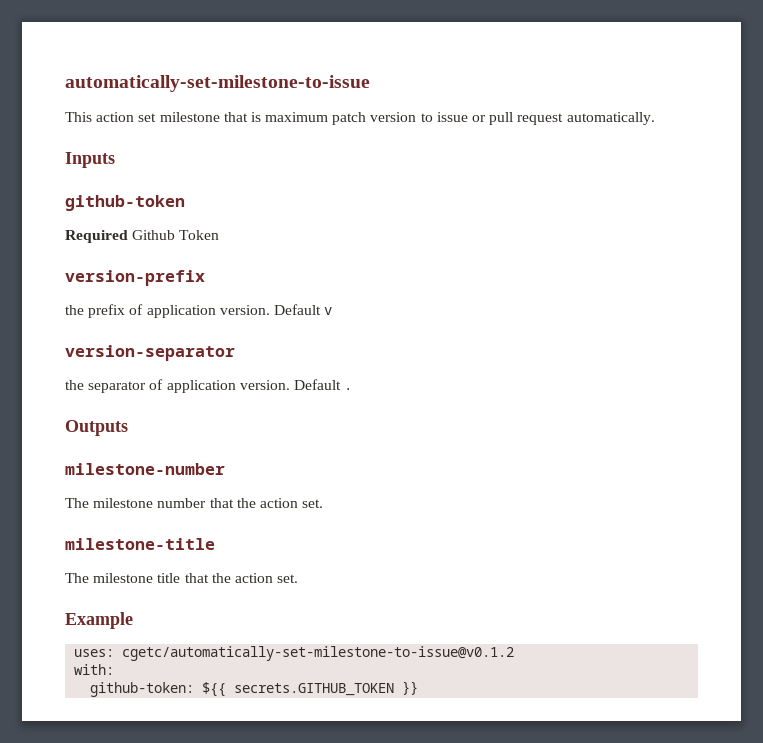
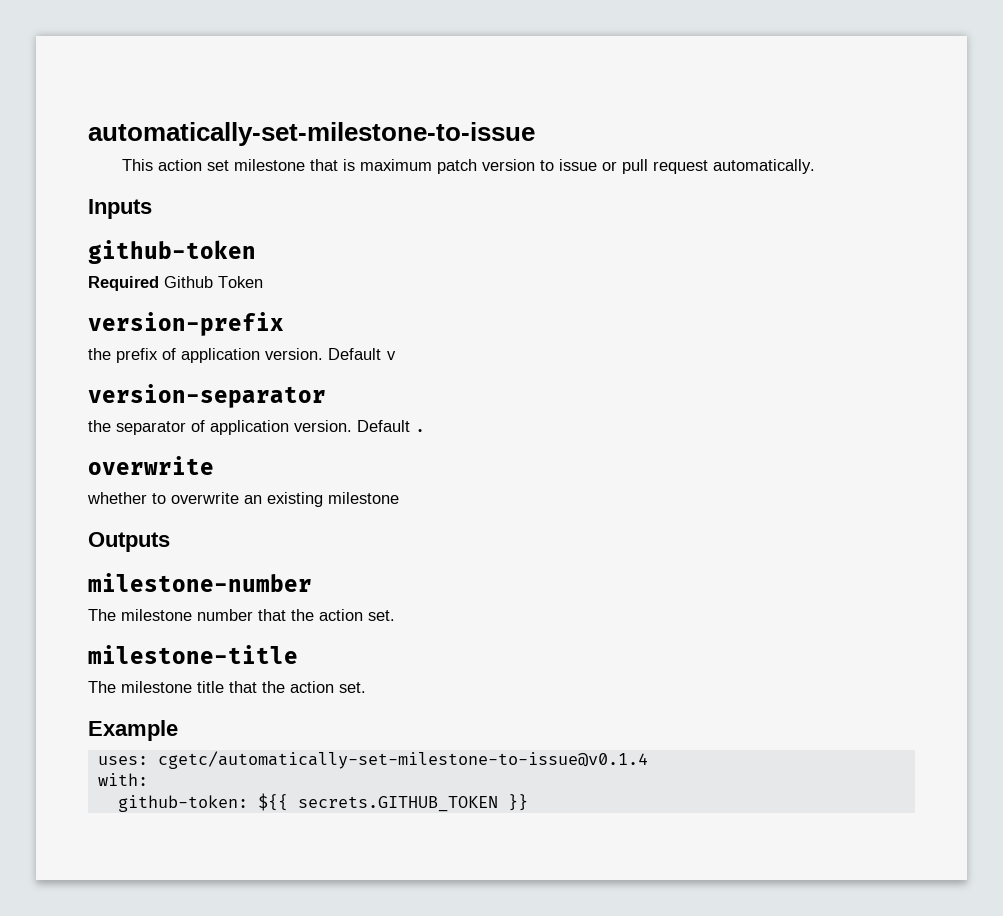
  Default .
+ overwrite
+ whether to overwrite an existing milestone
- uses: cgetc/automatically-set-milestone-to-issue@v0.1.2
+ uses: cgetc/automatically-set-milestone-to-issue@v0.1.4

